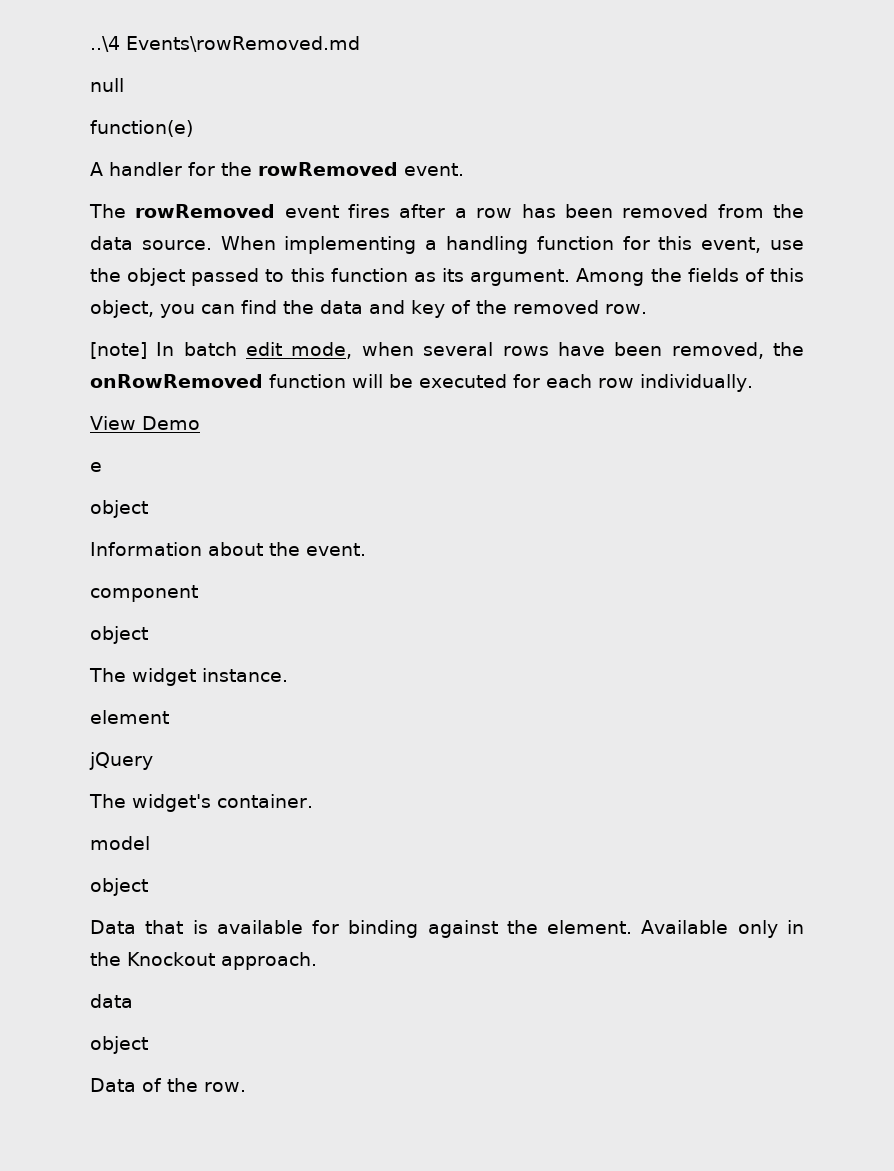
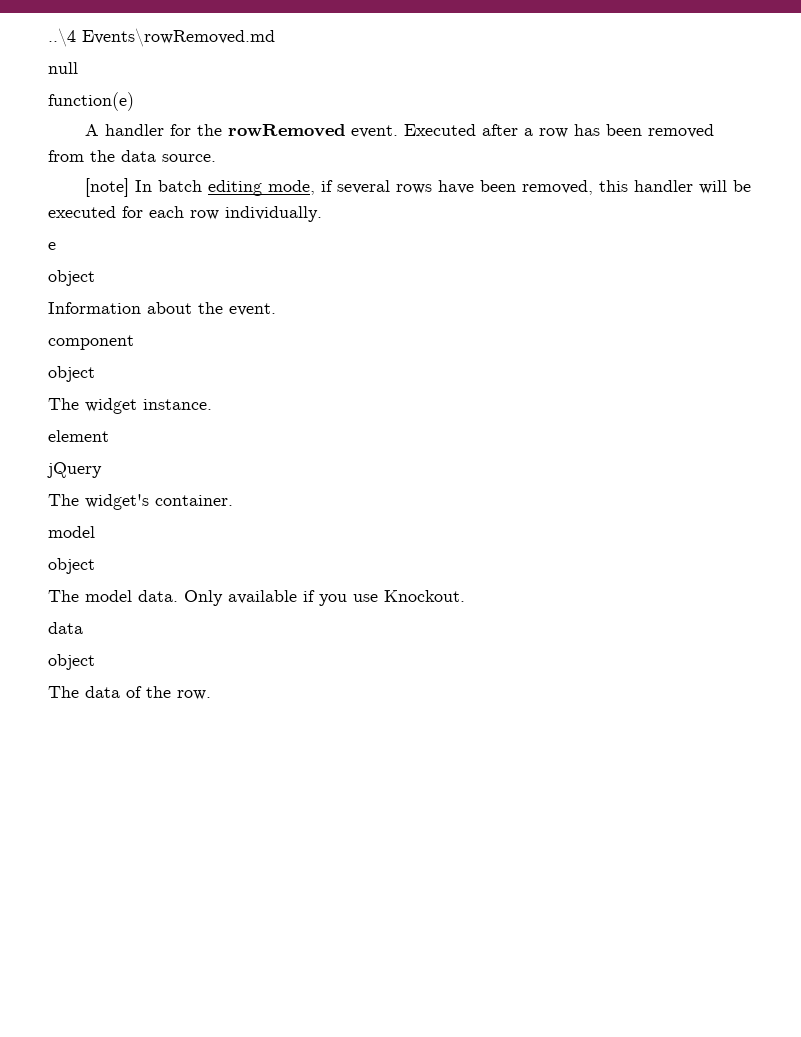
- A handler for the rowRemoved event.
- The rowRemoved event fires after a row has been removed from the data source. When implementing a handling function for this event, use the object passed to this function as its argument. Among the fields of this object, you can find the data and key of the removed row.
+ A handler for the rowRemoved event. Executed after a row has been removed from the data source.
- [note] In batch edit mode, when several rows have been removed, the onRowRemoved function will be executed for each row individually.
+ [note] In batch editing mode, if several rows have been removed, this handler will be executed for each row individually.
- View Demo
- Data that is available for binding against the element. Available only in the Knockout approach.
+ The model data. Only available if you use Knockout.
- Data of the row.
+ The data of the row.

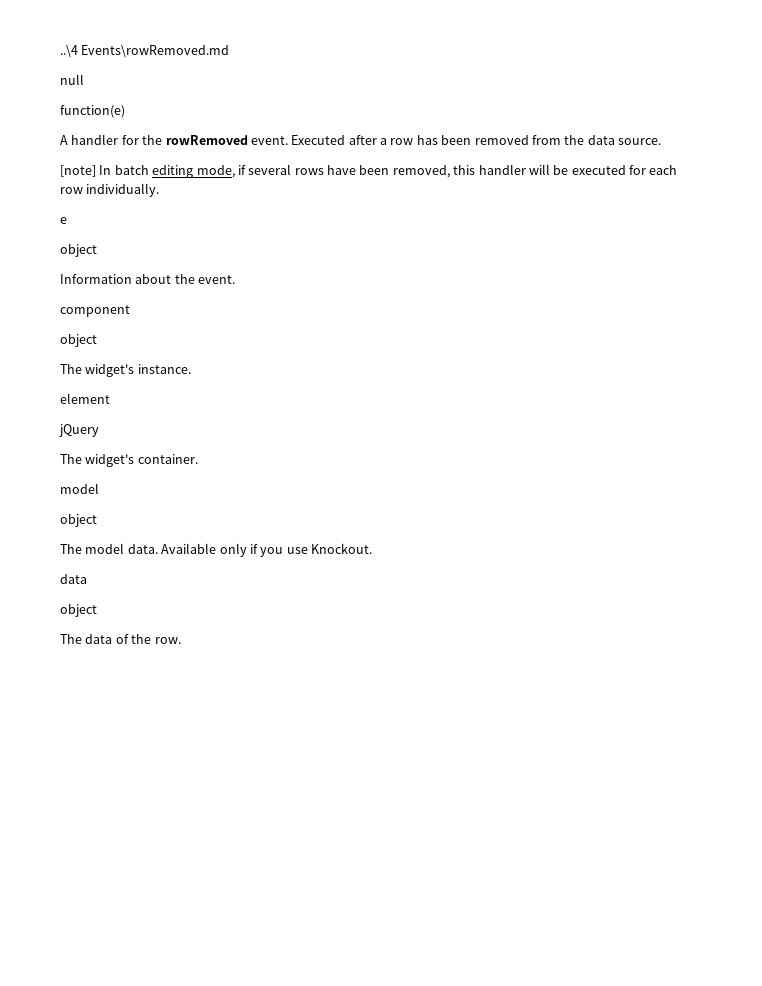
- The widget instance.
+ The widget's instance.
- Only available if you use Knockout.
+ Available only if you use Knockout.

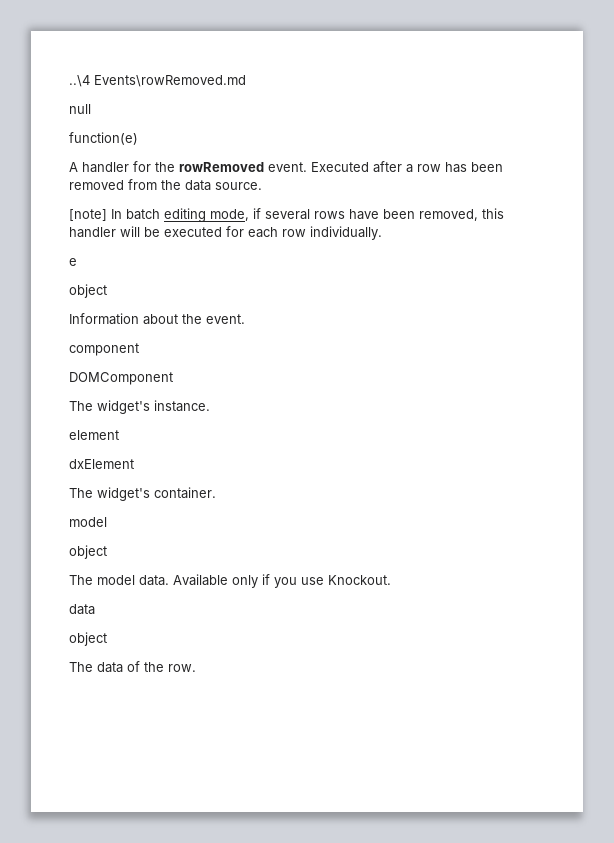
  component
- object
+ DOMComponent
- jQuery
+ dxElement

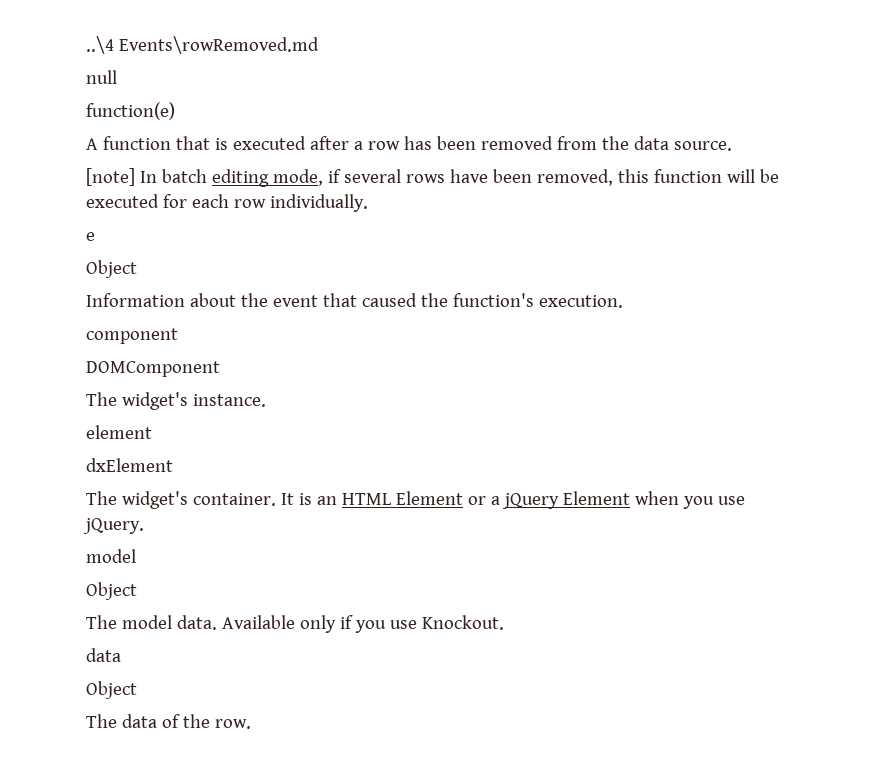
- A handler for the rowRemoved event. Executed after a row has been removed from the data source.
+ A function that is executed after a row has been removed from the data source.
- [note] In batch editing mode, if several rows have been removed, this handler will be executed for each row individually.
+ [note] In batch editing mode, if several rows have been removed, this function will be executed for each row individually.
  e
- object
+ Object
- Information about the event.
+ Information about the event that caused the function's execution.
- The widget's container.
+ The widget's container. It is an HTML Element or a jQuery Element when you use jQuery.
  model
- object
+ Object
  Available only if you use Knockout.
  data
- object
+ Object

